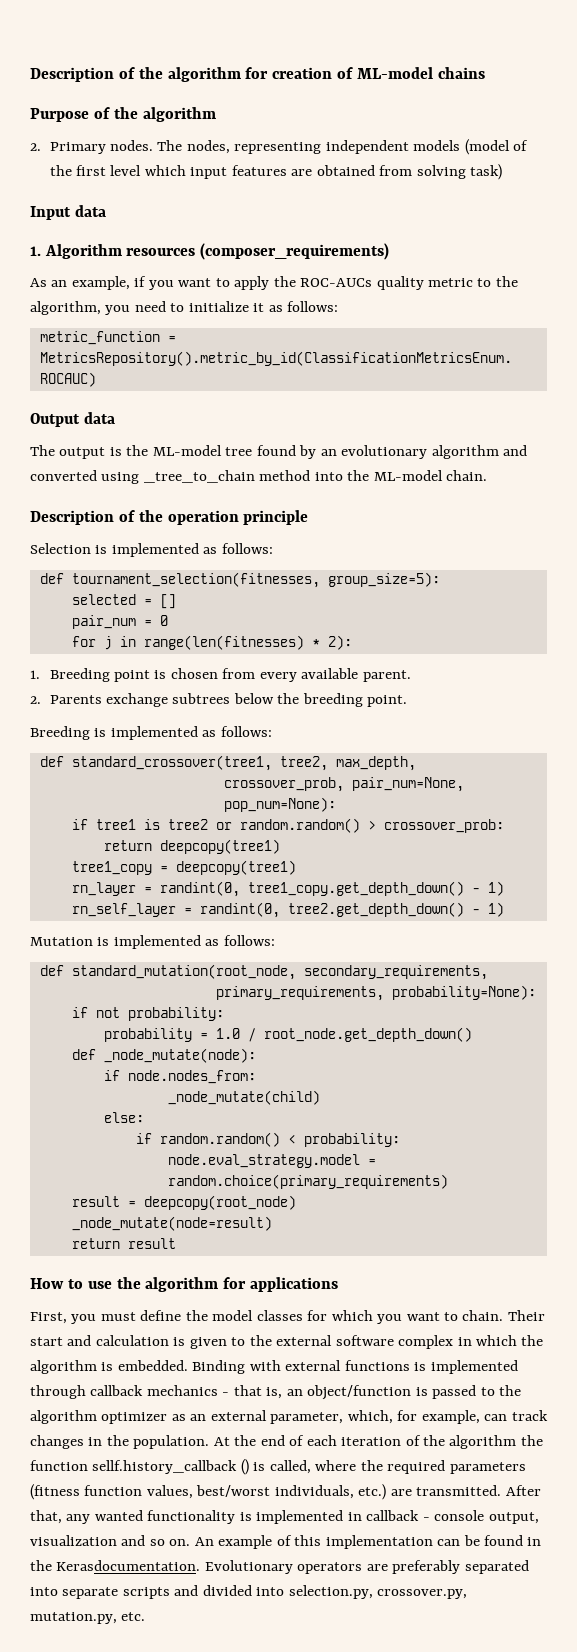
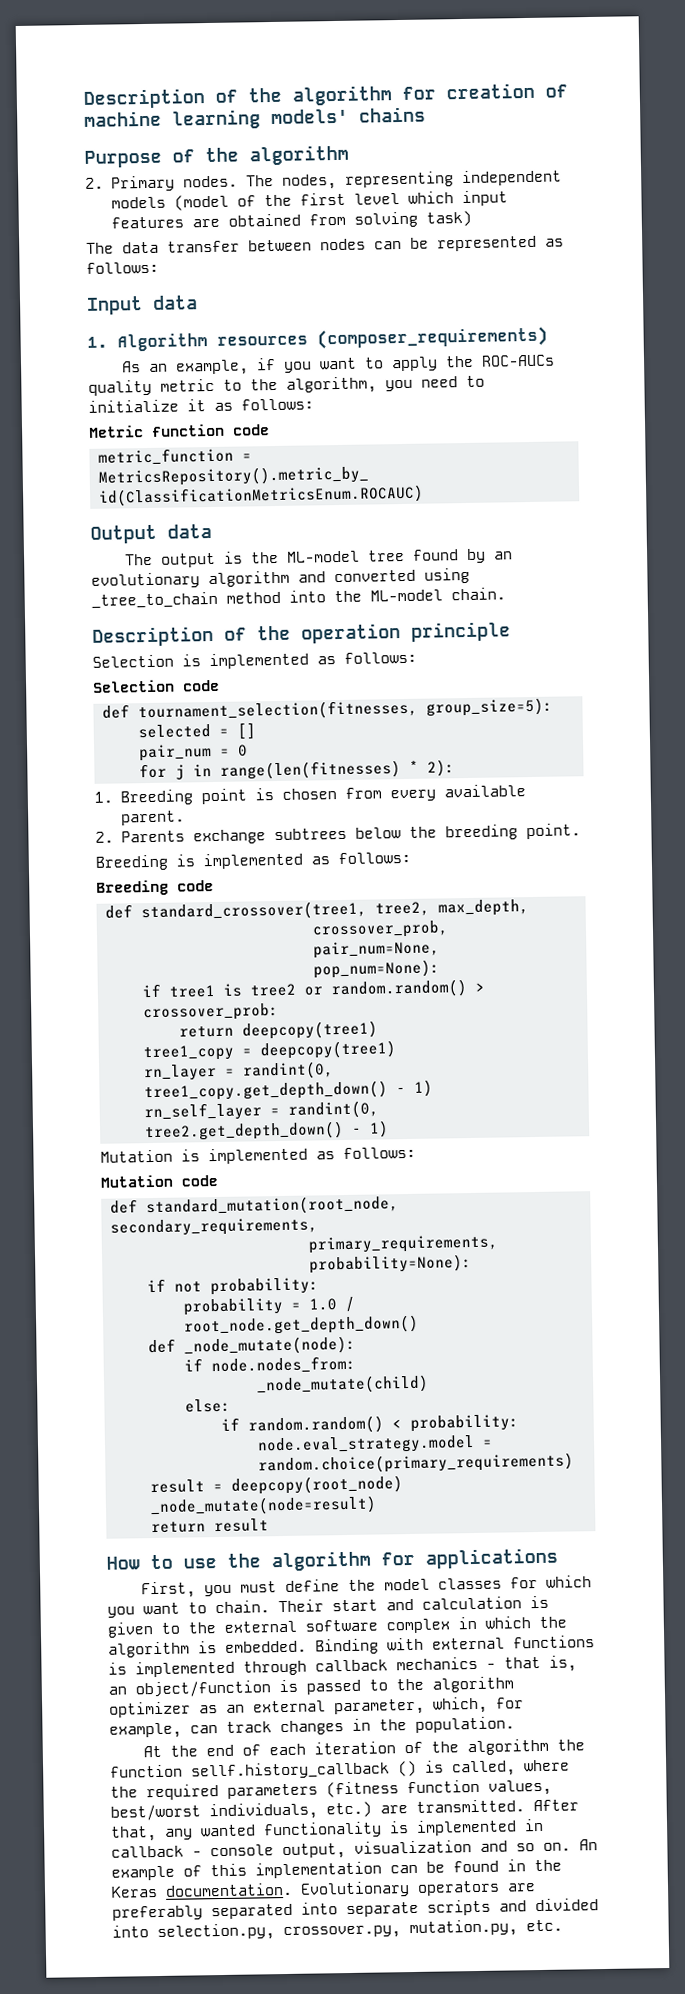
- Description of the algorithm for creation of ML-model chains
+ Description of the algorithm for creation of machine learning models' chains
+ The data transfer between nodes can be represented as follows:
+ Metric function code
+ Selection code
+ Breeding code
+ Mutation code
- Binding with external functions is implemented through callback mechanics - that is, an object/function is passed to the algorithm optimizer as an external parameter, which, for example, can track changes in the population. At the end of each iteration of the algorithm the function sellf.history_callback () is called, where the required parameters (fitness function values, best/worst individuals, etc.) are transmitted.
+ Binding with external functions is implemented through callback mechanics - that is, an object/function is passed to the algorithm optimizer as an external parameter, which, for example, can track changes in the population.
+ At the end of each iteration of the algorithm the function sellf.history_callback () is called, where the required parameters (fitness function values, best/worst individuals, etc.) are transmitted.
- An example of this implementation can be found in the Kerasdocumentation.
+ An example of this implementation can be found in the Keras documentation.

